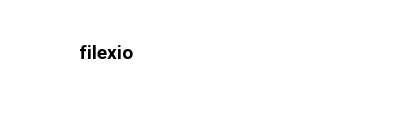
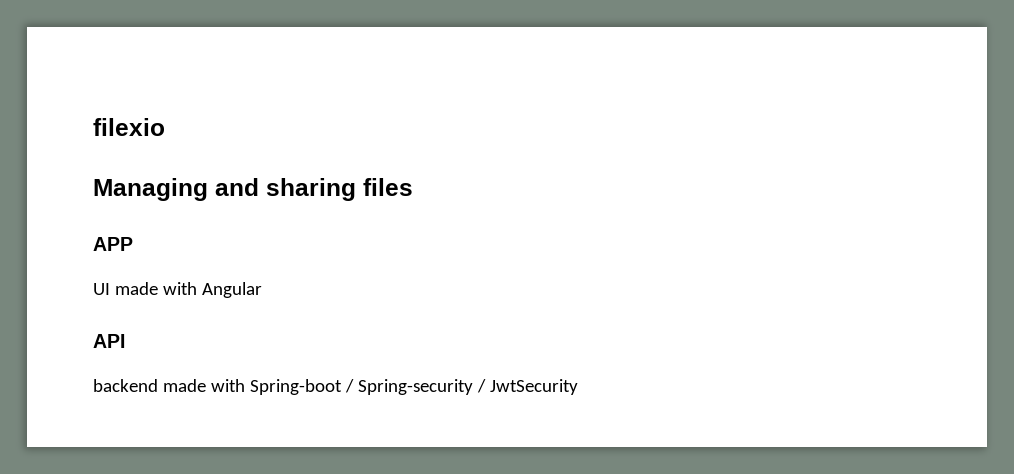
+ Managing and sharing files
+ APP
+ UI made with Angular
+ API
+ backend made with Spring-boot / Spring-security / JwtSecurity

